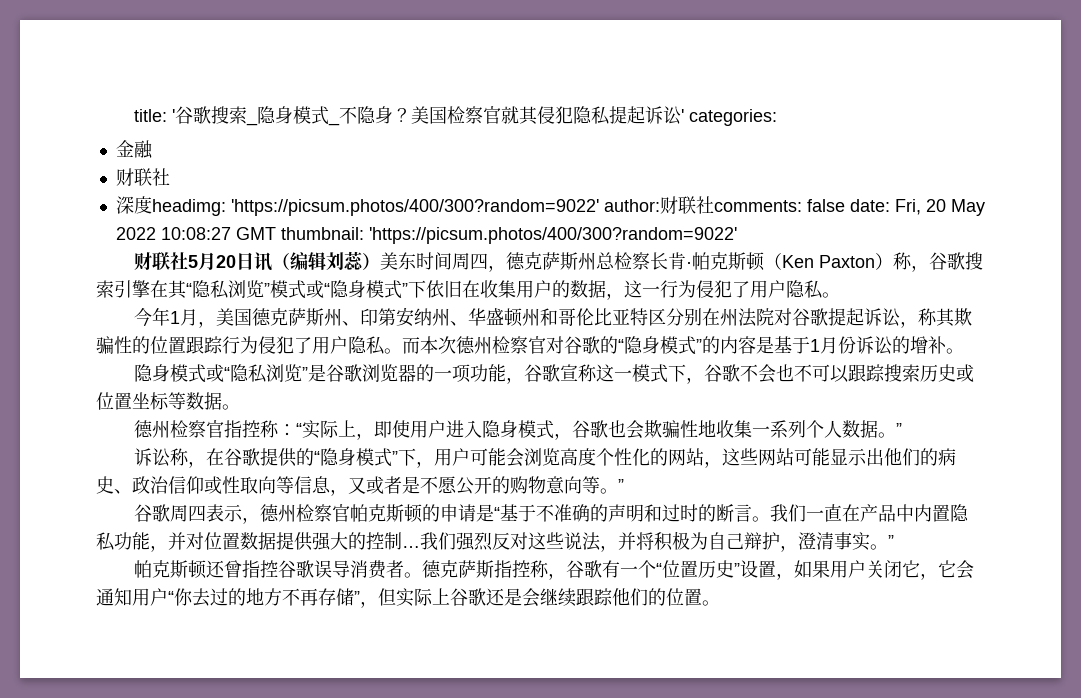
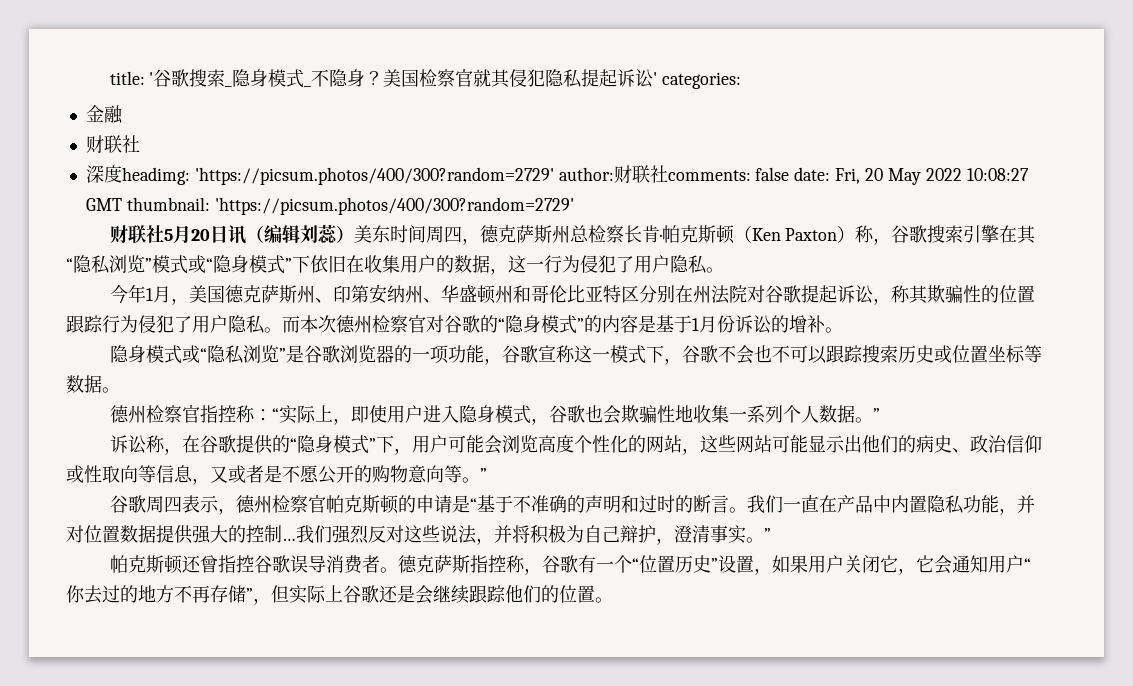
- 深度headimg: 'https://picsum.photos/400/300?random=9022' author:财联社comments: false date: Fri, 20 May 2022 10:08:27 GMT thumbnail: 'https://picsum.photos/400/300?random=9022'
+ 深度headimg: 'https://picsum.photos/400/300?random=2729' author:财联社comments: false date: Fri, 20 May 2022 10:08:27 GMT thumbnail: 'https://picsum.photos/400/300?random=2729'

